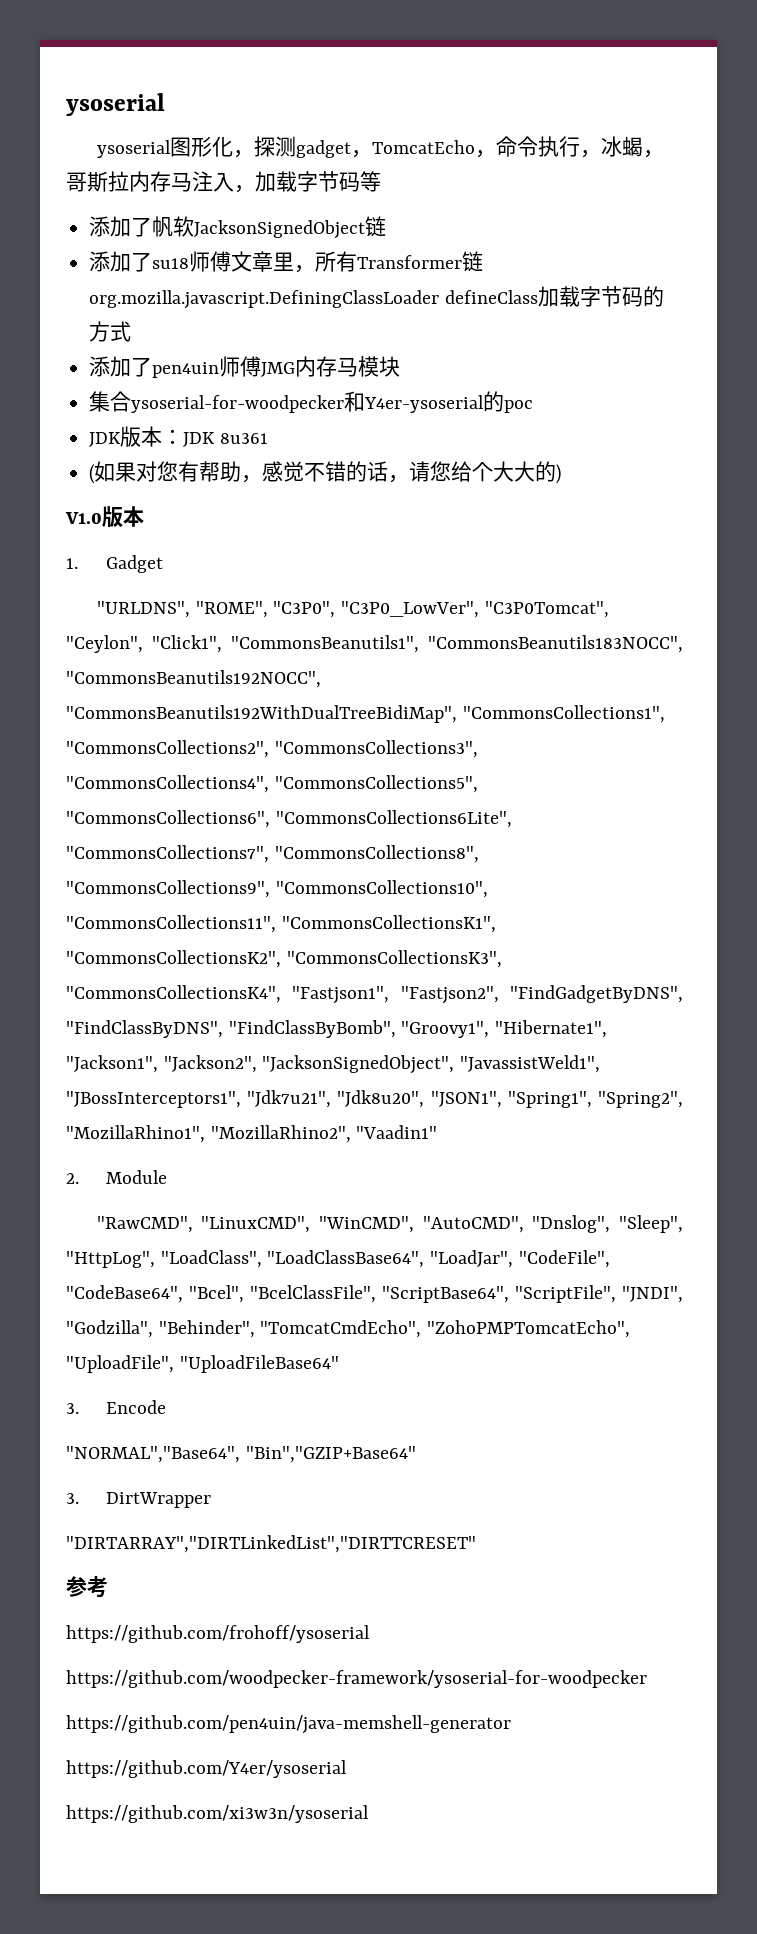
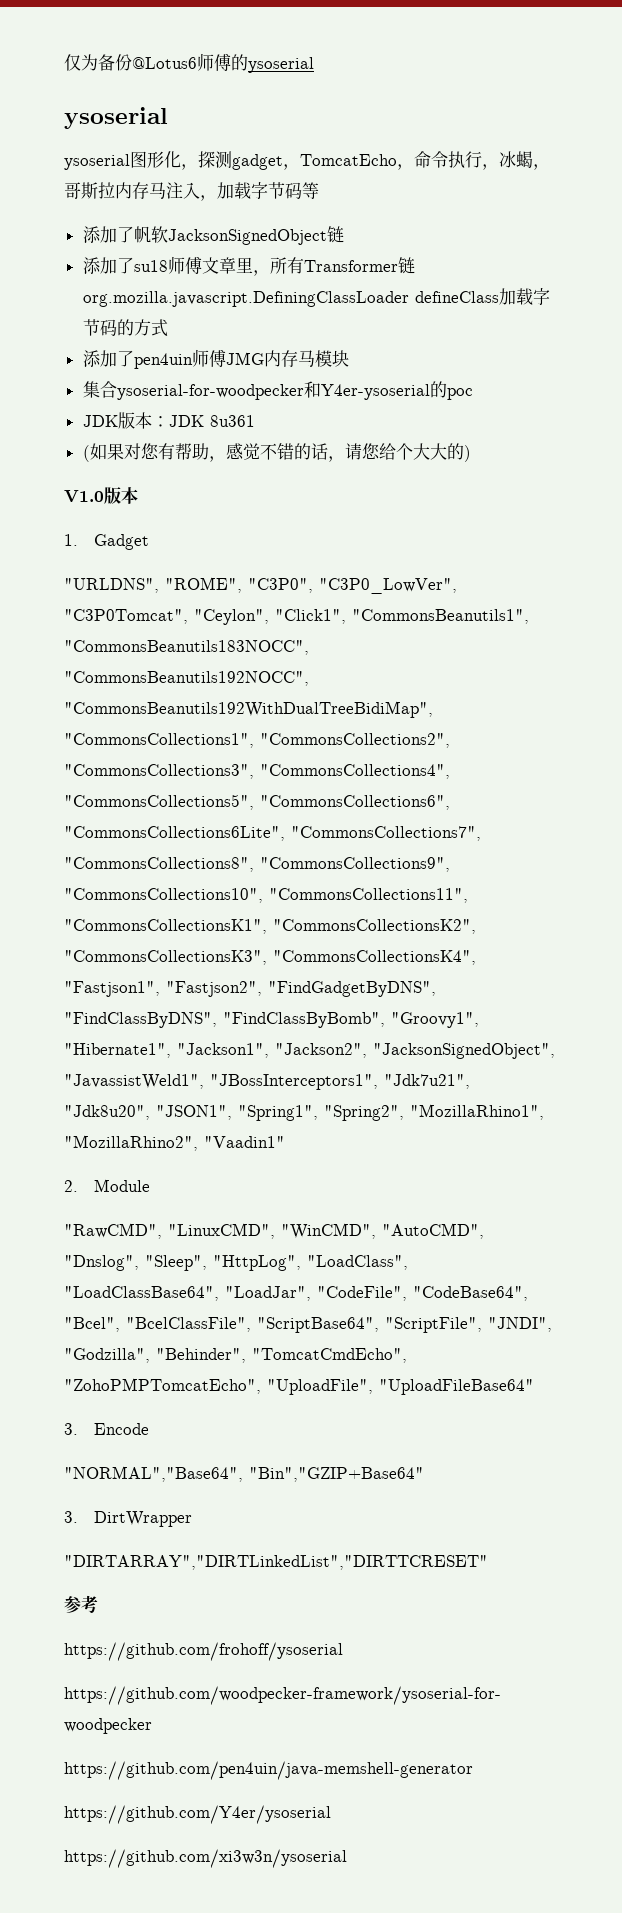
+ 仅为备份@Lotus6师傅的ysoserial

